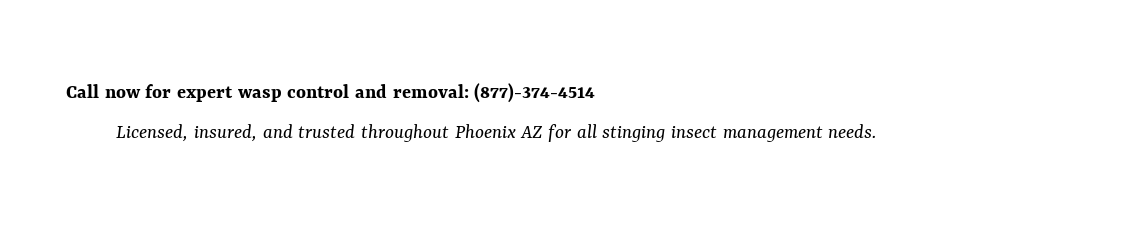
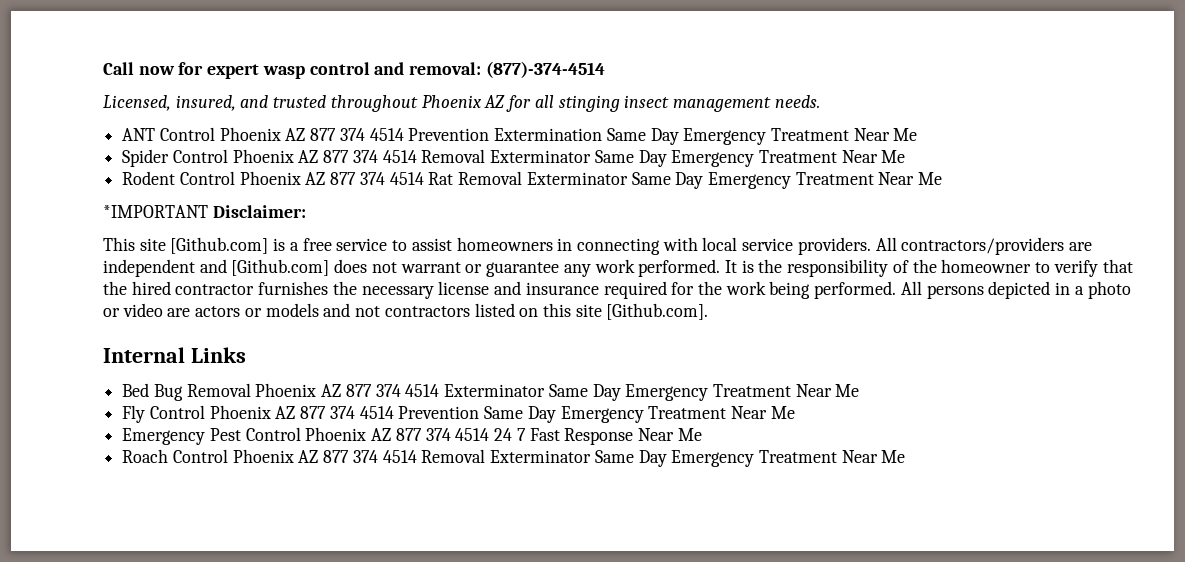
+ ANT Control Phoenix AZ 877 374 4514 Prevention Extermination Same Day Emergency Treatment Near Me
+ Spider Control Phoenix AZ 877 374 4514 Removal Exterminator Same Day Emergency Treatment Near Me
+ Rodent Control Phoenix AZ 877 374 4514 Rat Removal Exterminator Same Day Emergency Treatment Near Me
+ *IMPORTANT Disclaimer:
+ This site [Github.com] is a free service to assist homeowners in connecting with local service providers. All contractors/providers are independent and [Github.com] does not warrant or guarantee any work performed. It is the responsibility of the homeowner to verify that the hired contractor furnishes the necessary license and insurance required for the work being performed. All persons depicted in a photo or video are actors or models and not contractors listed on this site [Github.com].
+ Internal Links
+ Bed Bug Removal Phoenix AZ 877 374 4514 Exterminator Same Day Emergency Treatment Near Me
+ Fly Control Phoenix AZ 877 374 4514 Prevention Same Day Emergency Treatment Near Me
+ Emergency Pest Control Phoenix AZ 877 374 4514 24 7 Fast Response Near Me
+ Roach Control Phoenix AZ 877 374 4514 Removal Exterminator Same Day Emergency Treatment Near Me

